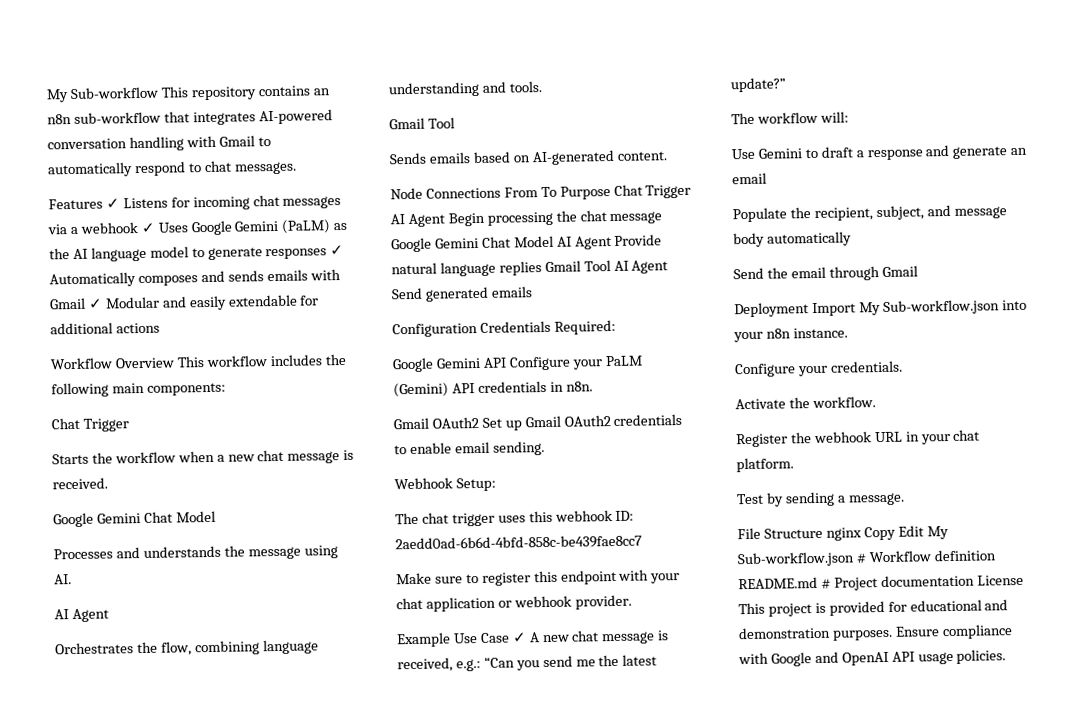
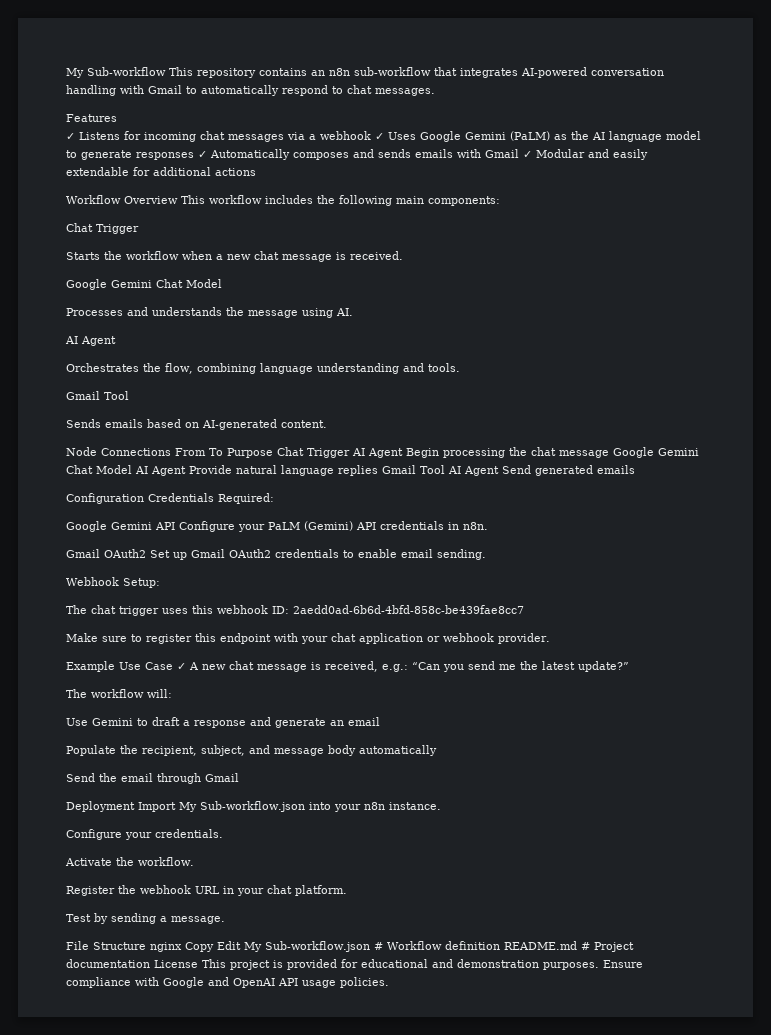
- Features ✓ Listens for incoming chat messages via a webhook ✓ Uses Google Gemini (PaLM) as the AI language model to generate responses ✓ Automatically composes and sends emails with Gmail ✓ Modular and easily extendable for additional actions
+ Features
+ ✓ Listens for incoming chat messages via a webhook ✓ Uses Google Gemini (PaLM) as the AI language model to generate responses ✓ Automatically composes and sends emails with Gmail ✓ Modular and easily extendable for additional actions

